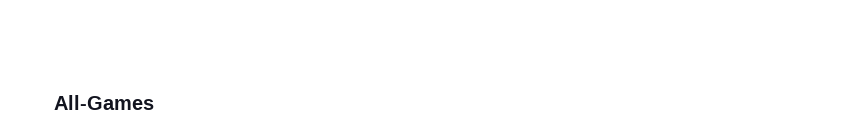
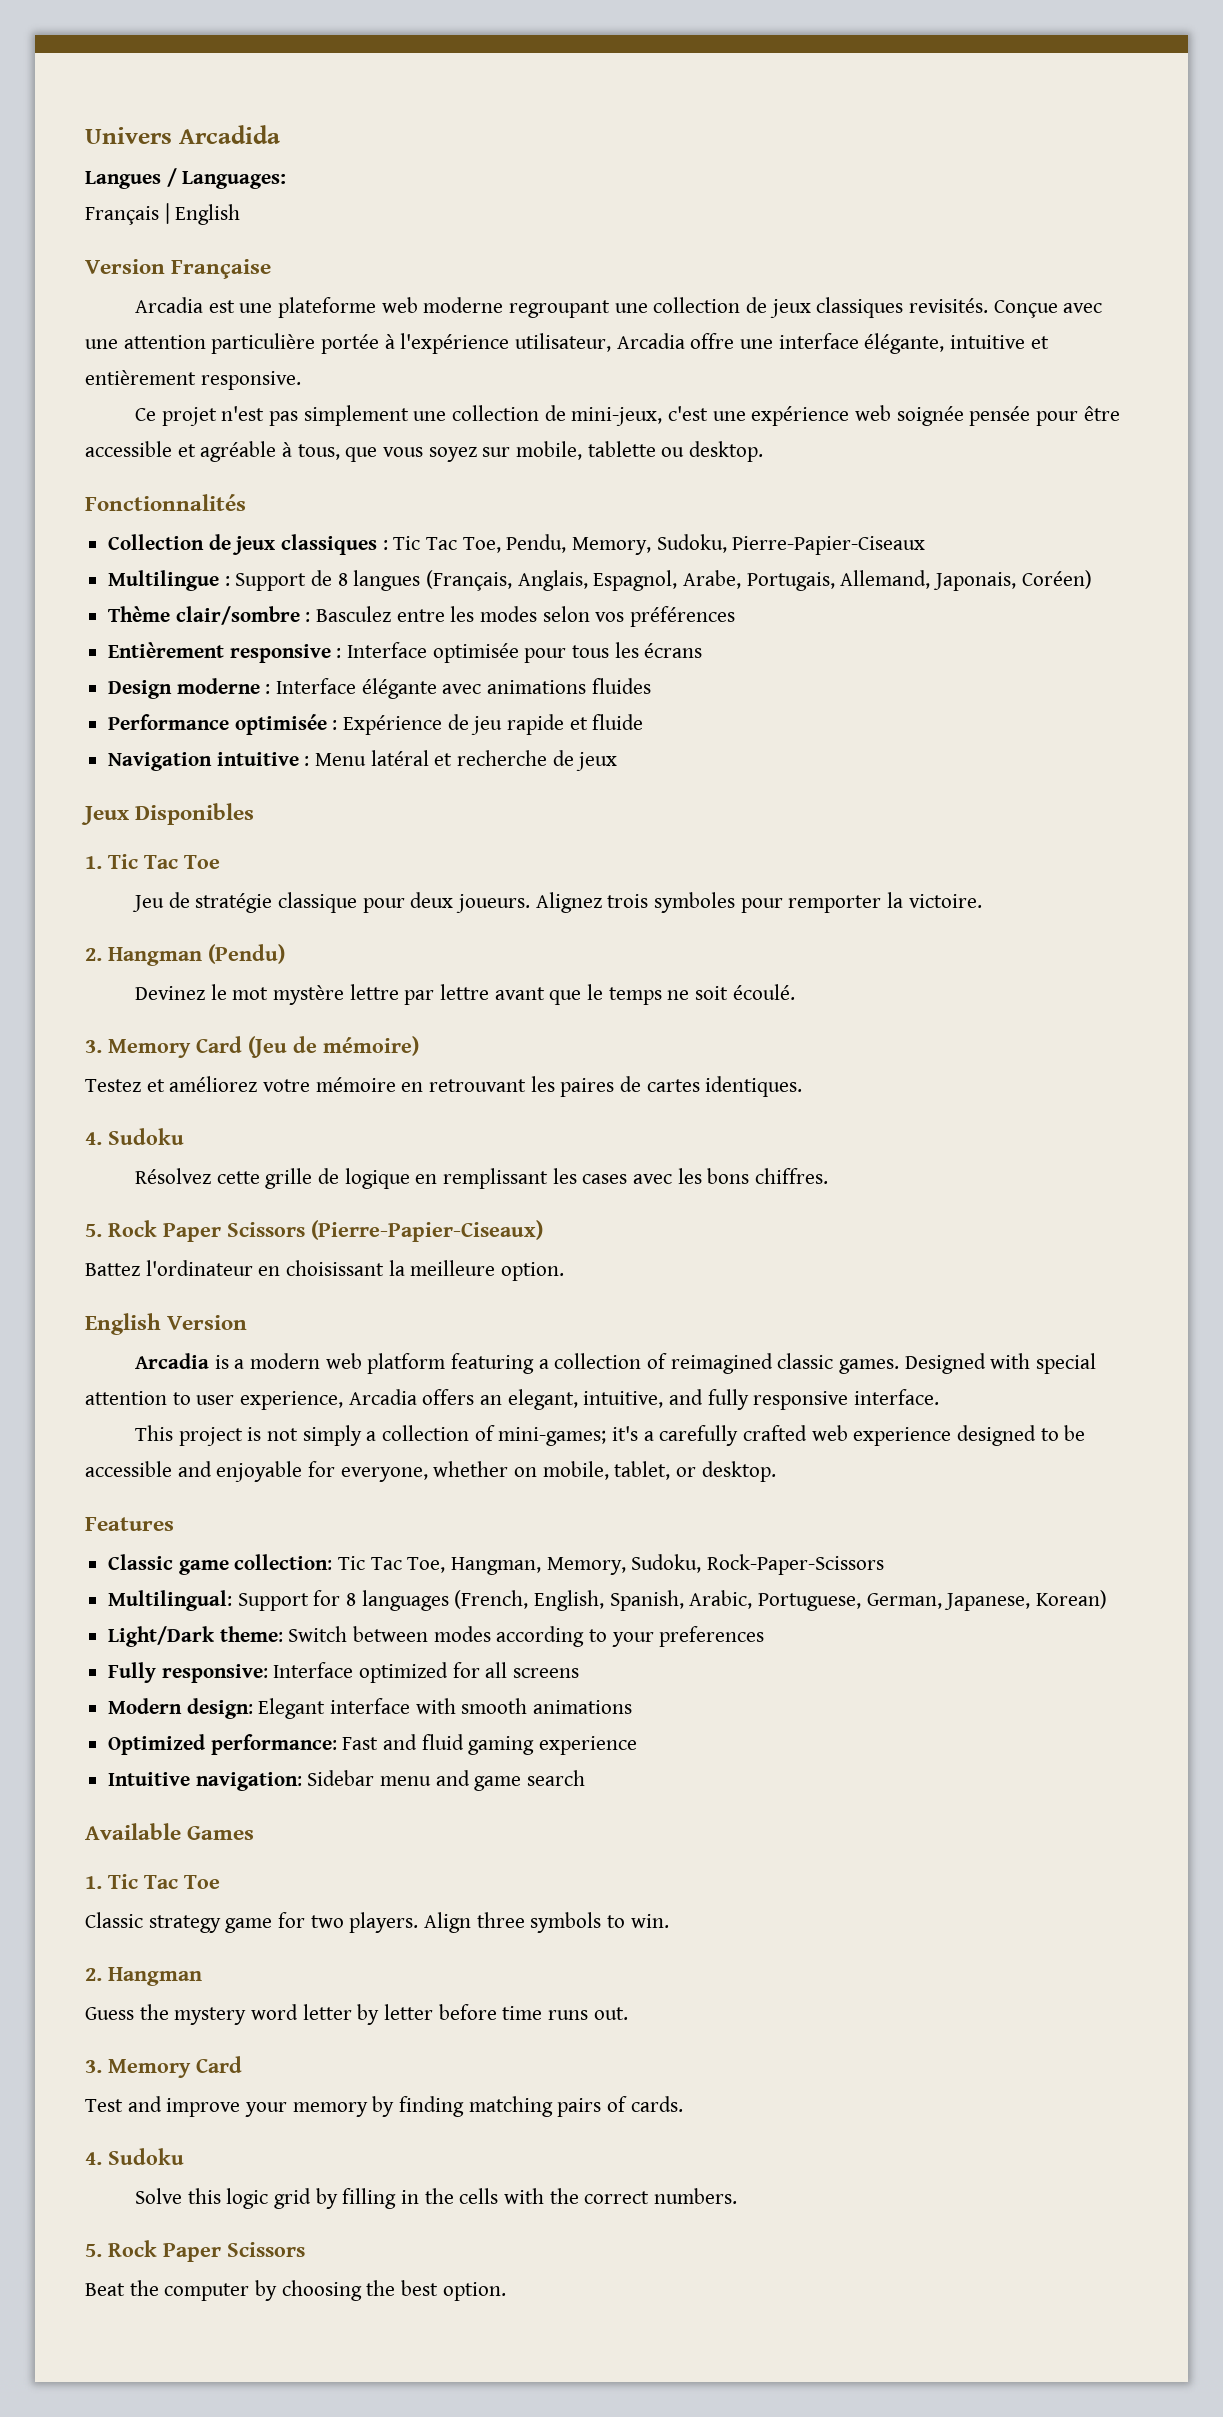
- All-Games
+ Univers Arcadida
+ Langues / Languages:
+ Français | English
+ Version Française
+ Arcadia est une plateforme web moderne regroupant une collection de jeux classiques revisités. Conçue avec une attention particulière portée à l'expérience utilisateur, Arcadia offre une interface élégante, intuitive et entièrement responsive.
+ Ce projet n'est pas simplement une collection de mini-jeux, c'est une expérience web soignée pensée pour être accessible et agréable à tous, que vous soyez sur mobile, tablette ou desktop.
+ Fonctionnalités
+ Collection de jeux classiques : Tic Tac Toe, Pendu, Memory, Sudoku, Pierre-Papier-Ciseaux
+ Multilingue : Support de 8 langues (Français, Anglais, Espagnol, Arabe, Portugais, Allemand, Japonais, Coréen)
+ Thème clair/sombre : Basculez entre les modes selon vos préférences
+ Entièrement responsive : Interface optimisée pour tous les écrans
+ Design moderne : Interface élégante avec animations fluides
+ Performance optimisée : Expérience de jeu rapide et fluide
+ Navigation intuitive : Menu latéral et recherche de jeux
+ Jeux Disponibles
+ 1. Tic Tac Toe
+ Jeu de stratégie classique pour deux joueurs. Alignez trois symboles pour remporter la victoire.
+ 2. Hangman (Pendu)
+ Devinez le mot mystère lettre par lettre avant que le temps ne soit écoulé.
+ 3. Memory Card (Jeu de mémoire)
+ Testez et améliorez votre mémoire en retrouvant les paires de cartes identiques.
+ 4. Sudoku
+ Résolvez cette grille de logique en remplissant les cases avec les bons chiffres.
+ 5. Rock Paper Scissors (Pierre-Papier-Ciseaux)
+ Battez l'ordinateur en choisissant la meilleure option.
+ English Version
+ Arcadia is a modern web platform featuring a collection of reimagined classic games. Designed with special attention to user experience, Arcadia offers an elegant, intuitive, and fully responsive interface.
+ This project is not simply a collection of mini-games; it's a carefully crafted web experience designed to be accessible and enjoyable for everyone, whether on mobile, tablet, or desktop.
+ Features
+ Classic game collection: Tic Tac Toe, Hangman, Memory, Sudoku, Rock-Paper-Scissors
+ Multilingual: Support for 8 languages (French, English, Spanish, Arabic, Portuguese, German, Japanese, Korean)
+ Light/Dark theme: Switch between modes according to your preferences
+ Fully responsive: Interface optimized for all screens
+ Modern design: Elegant interface with smooth animations
+ Optimized performance: Fast and fluid gaming experience
+ Intuitive navigation: Sidebar menu and game search
+ Available Games
+ 1. Tic Tac Toe
+ Classic strategy game for two players. Align three symbols to win.
+ 2. Hangman
+ Guess the mystery word letter by letter before time runs out.
+ 3. Memory Card
+ Test and improve your memory by finding matching pairs of cards.
+ 4. Sudoku
+ Solve this logic grid by filling in the cells with the correct numbers.
+ 5. Rock Paper Scissors
+ Beat the computer by choosing the best option.

